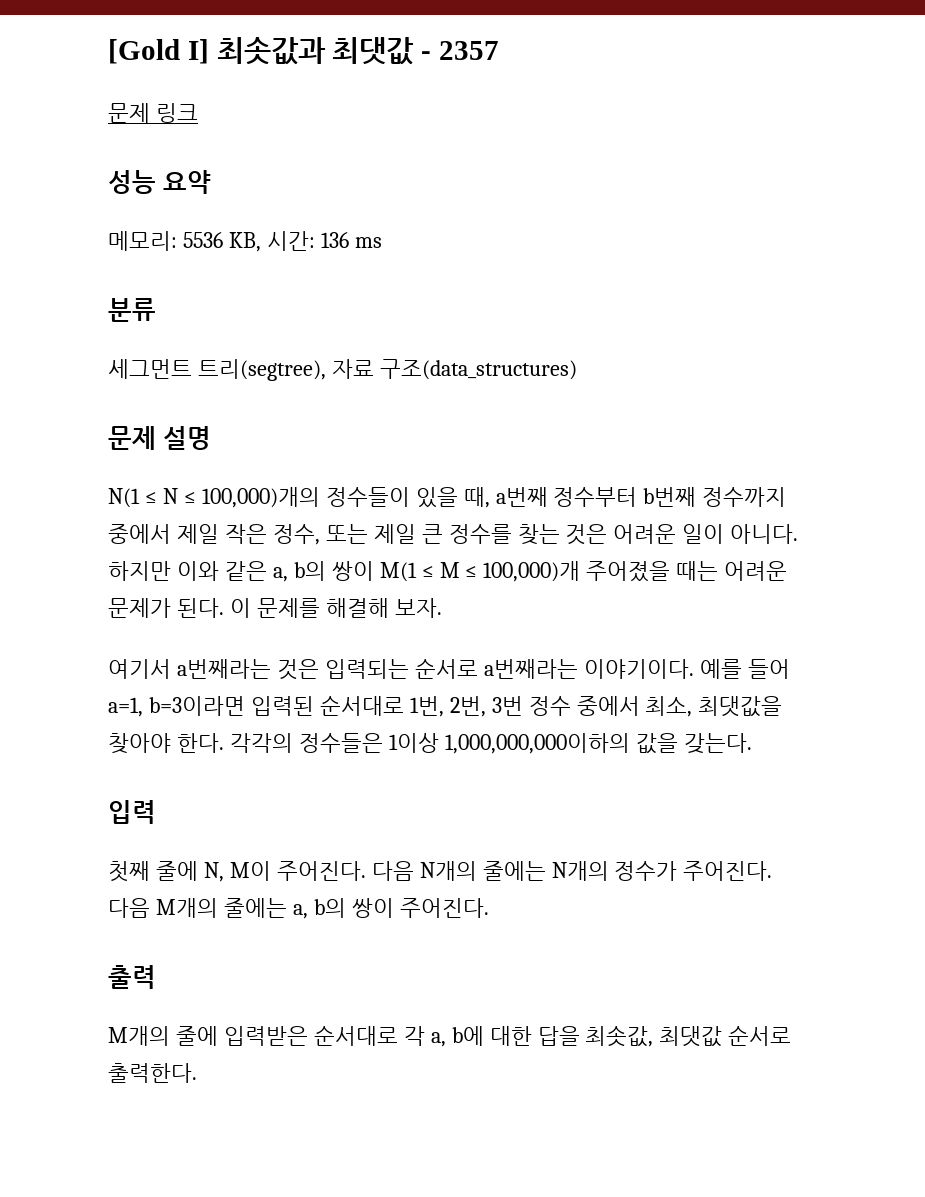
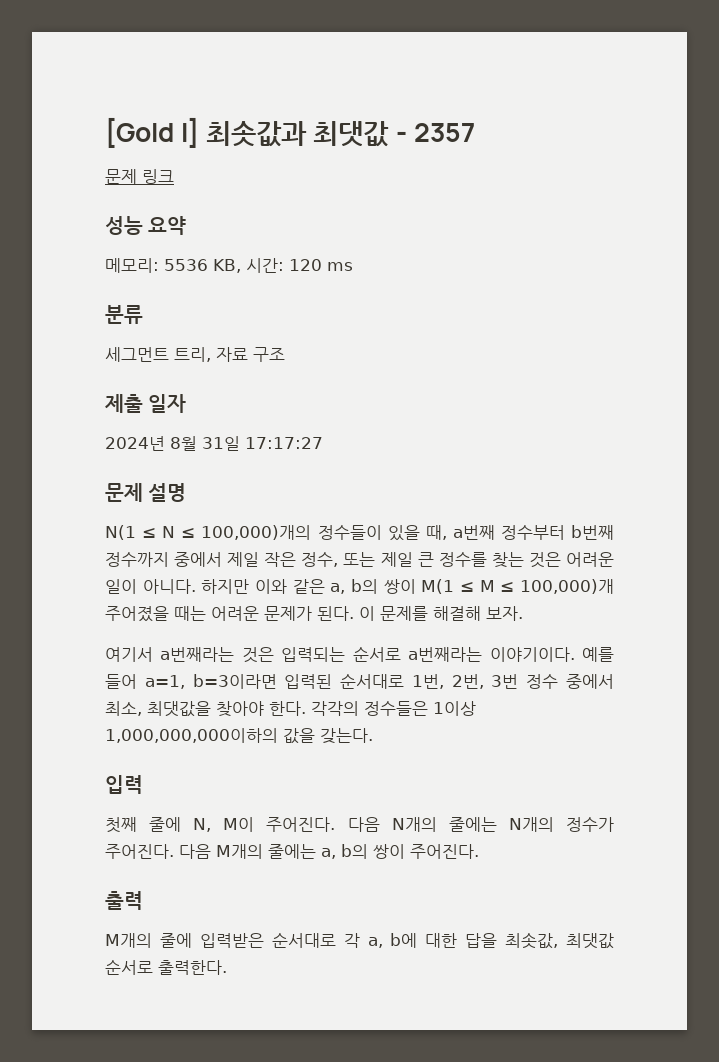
- 메모리: 5536 KB, 시간: 136 ms
+ 메모리: 5536 KB, 시간: 120 ms
- 세그먼트 트리(segtree), 자료 구조(data_structures)
+ 세그먼트 트리, 자료 구조
+ 제출 일자
+ 2024년 8월 31일 17:17:27

